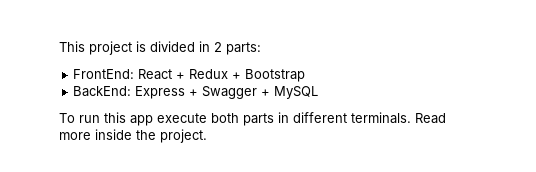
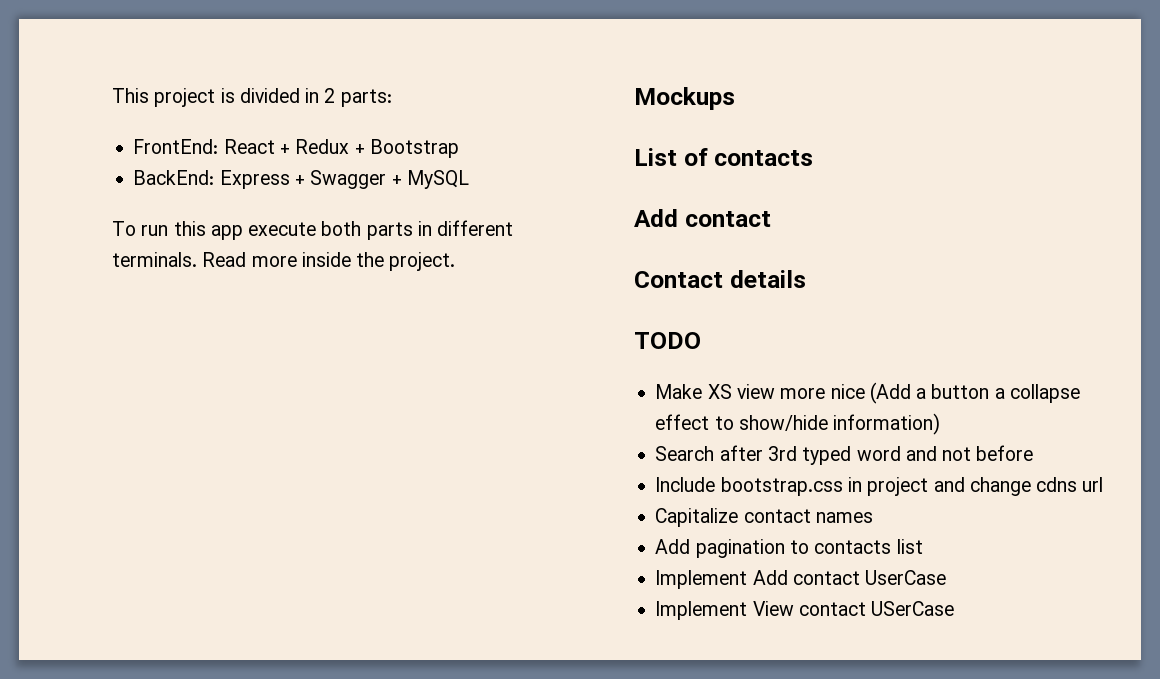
+ Mockups
+ List of contacts
+ Add contact
+ Contact details
+ TODO
+ Make XS view more nice (Add a button a collapse effect to show/hide information)
+ Search after 3rd typed word and not before
+ Include bootstrap.css in project and change cdns url
+ Capitalize contact names
+ Add pagination to contacts list
+ Implement Add contact UserCase
+ Implement View contact USerCase

